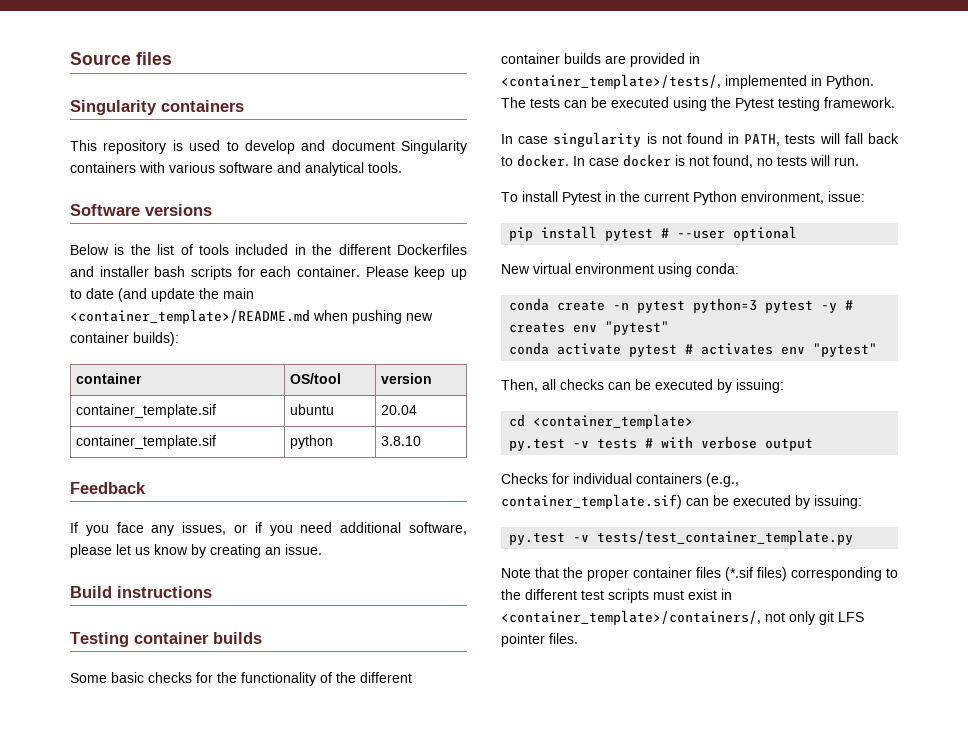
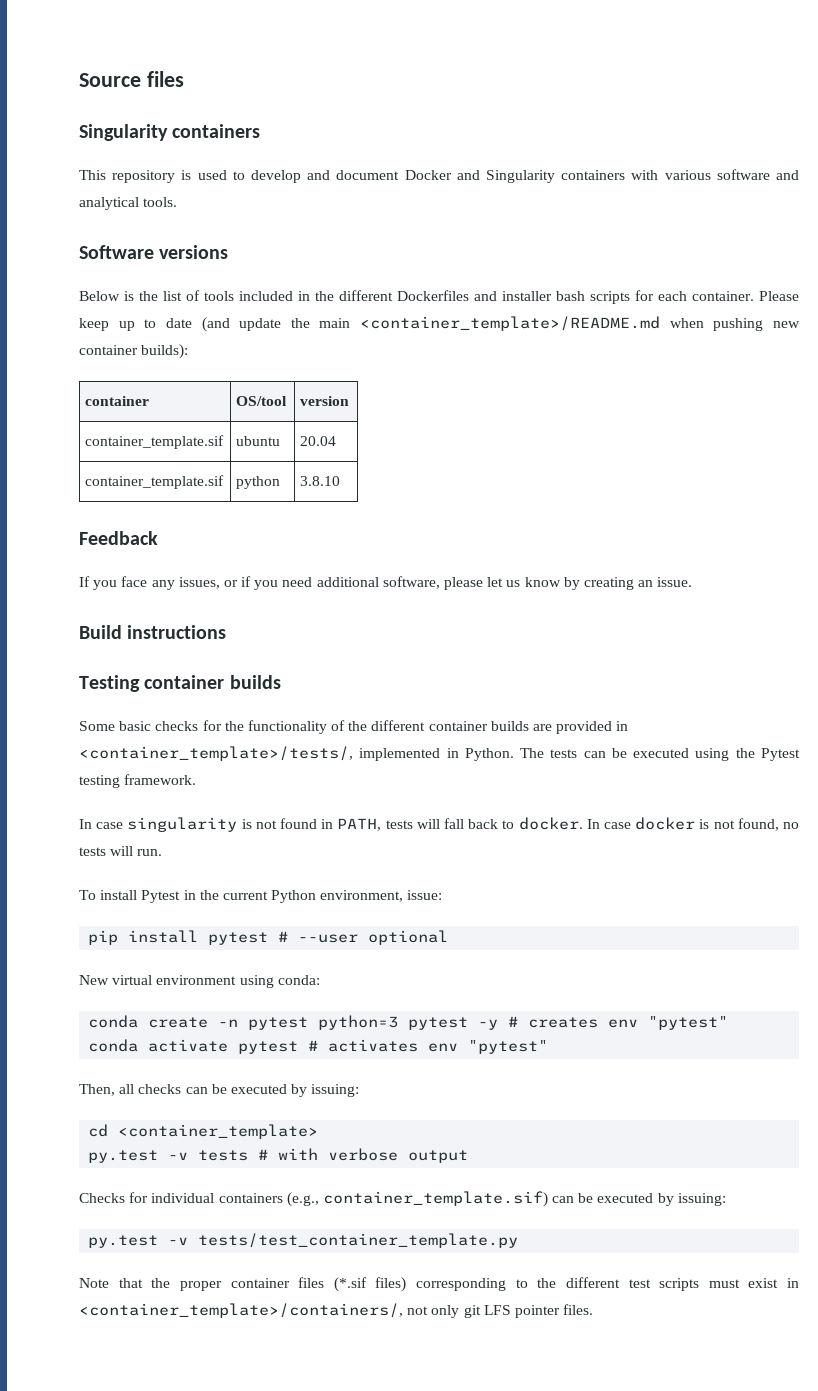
- This repository is used to develop and document Singularity containers with various software and analytical tools.
+ This repository is used to develop and document Docker and Singularity containers with various software and analytical tools.

